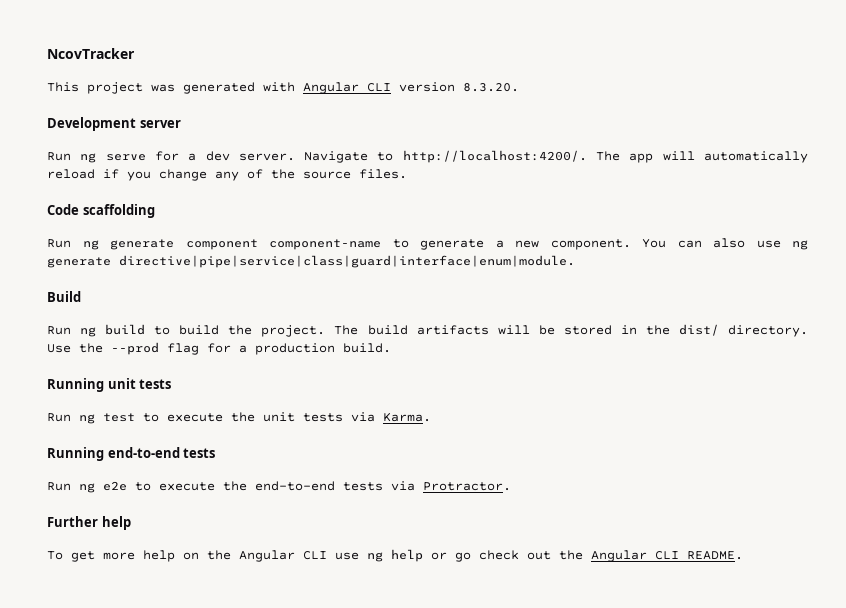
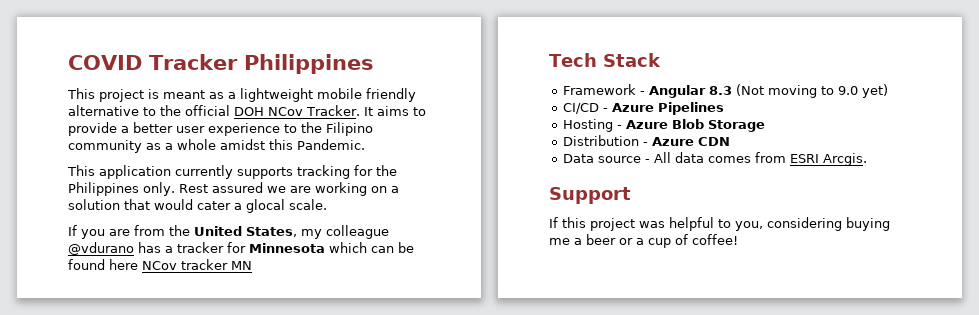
- NcovTracker
+ COVID Tracker Philippines
- This project was generated with Angular CLI version 8.3.20.
- Development server
- Run ng serve for a dev server. Navigate to http://localhost:4200/. The app will automatically reload if you change any of the source files.
- Code scaffolding
- Run ng generate component component-name to generate a new component. You can also use ng generate directive|pipe|service|class|guard|interface|enum|module.
- Build
- Run ng build to build the project. The build artifacts will be stored in the dist/ directory. Use the --prod flag for a production build.
- Running unit tests
- Run ng test to execute the unit tests via Karma.
- Running end-to-end tests
- Run ng e2e to execute the end-to-end tests via Protractor.
- Further help
- To get more help on the Angular CLI use ng help or go check out the Angular CLI README.
+ This project is meant as a lightweight mobile friendly alternative to the official DOH NCov Tracker. It aims to provide a better user experience to the Filipino community as a whole amidst this Pandemic.
+ This application currently supports tracking for the Philippines only. Rest assured we are working on a solution that would cater a glocal scale.
+ If you are from the United States, my colleague @vdurano has a tracker for Minnesota which can be found here NCov tracker MN
+ Tech Stack
+ Framework - Angular 8.3 (Not moving to 9.0 yet)
+ CI/CD - Azure Pipelines
+ Hosting - Azure Blob Storage
+ Distribution - Azure CDN
+ Data source - All data comes from ESRI Arcgis.
+ Support
+ If this project was helpful to you, considering buying me a beer or a cup of coffee!

